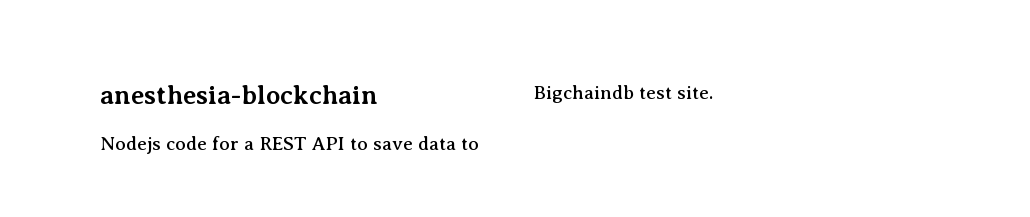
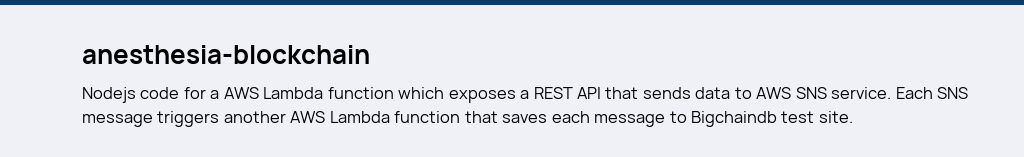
- Nodejs code for a REST API to save data to Bigchaindb test site.
+ Nodejs code for a AWS Lambda function which exposes a REST API that sends data to AWS SNS service. Each SNS message triggers another AWS Lambda function that saves each message to Bigchaindb test site.

